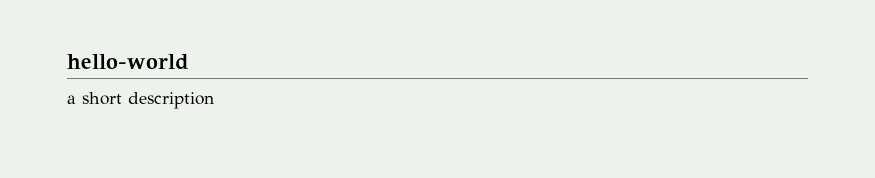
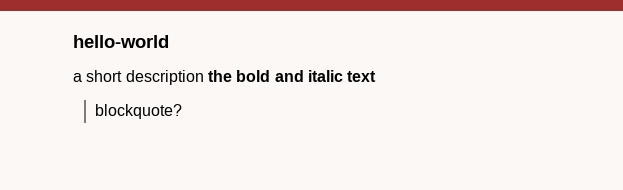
- a short description
+ a short description the bold and italic text
+ blockquote?

